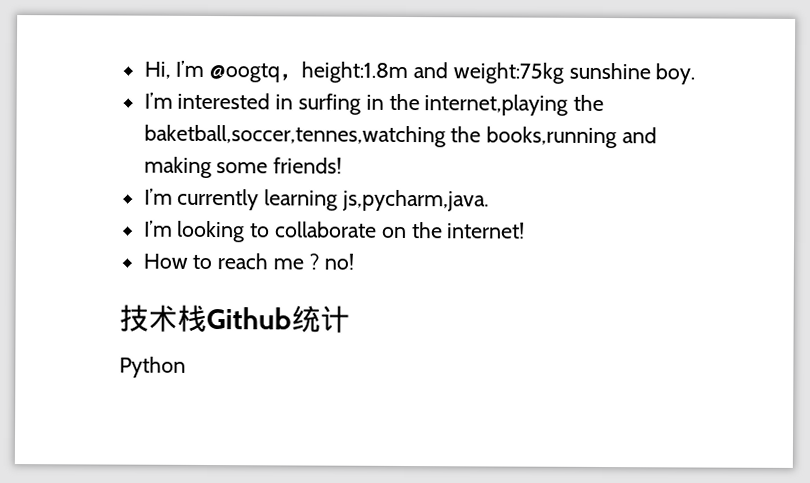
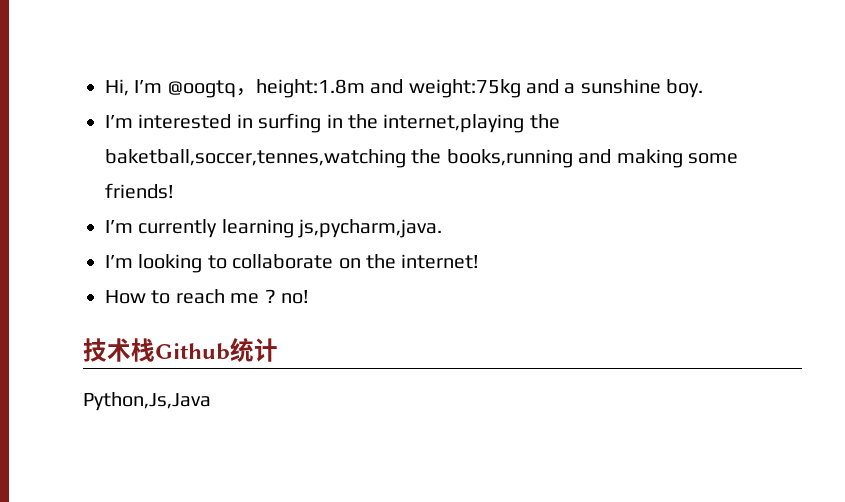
- Hi, I’m @oogtq，height:1.8m and weight:75kg sunshine boy.
+ Hi, I’m @oogtq，height:1.8m and weight:75kg and a sunshine boy.
- Python
+ Python,Js,Java

